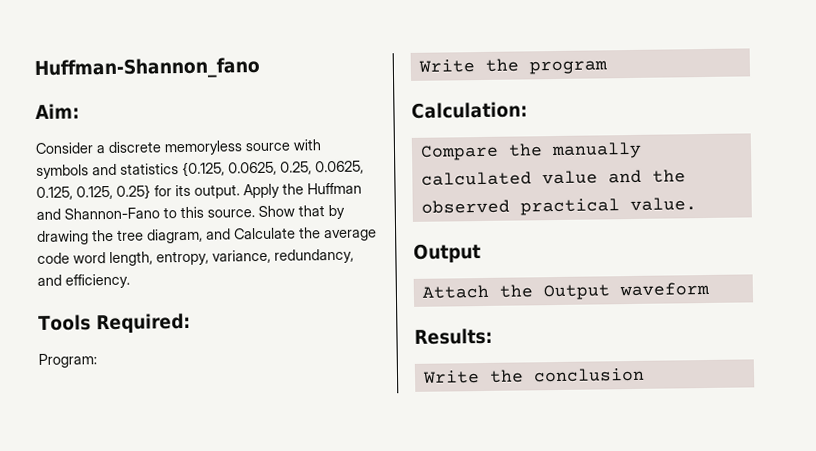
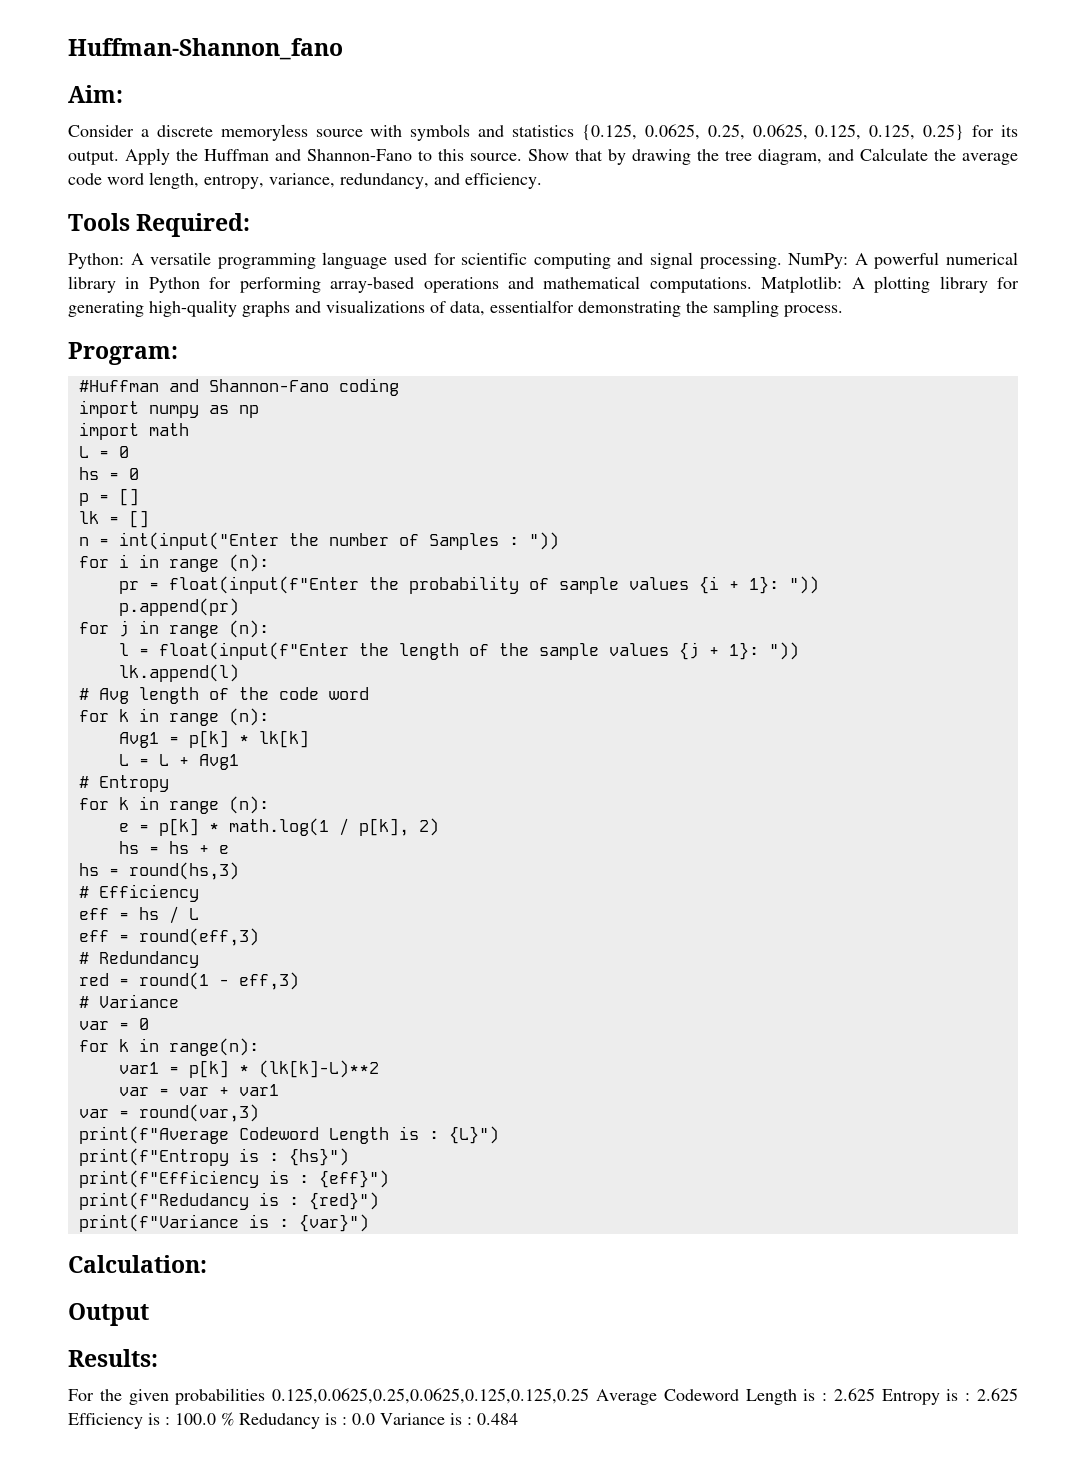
+ Python: A versatile programming language used for scientific computing and signal processing. NumPy: A powerful numerical library in Python for performing array-based operations and mathematical computations. Matplotlib: A plotting library for generating high-quality graphs and visualizations of data, essentialfor demonstrating the sampling process.
  Program:
- Write the program
+ #Huffman and Shannon-Fano coding
+ import numpy as np
+ import math
+ L = 0
+ hs = 0
+ p = []
+ lk = []
+ n = int(input("Enter the number of Samples : "))
+ for i in range (n):
+ pr = float(input(f"Enter the probability of sample values {i + 1}: "))
+ p.append(pr)
+ for j in range (n):
+ l = float(input(f"Enter the length of the sample values {j + 1}: "))
+ lk.append(l)
+ # Avg length of the code word
+ for k in range (n):
+ Avg1 = p[k] * lk[k]
+ L = L + Avg1
+ # Entropy
+ for k in range (n):
+ e = p[k] * math.log(1 / p[k], 2)
+ hs = hs + e
+ hs = round(hs,3)
+ # Efficiency
+ eff = hs / L
+ eff = round(eff,3)
+ # Redundancy
+ red = round(1 - eff,3)
+ # Variance
+ var = 0
+ for k in range(n):
+ var1 = p[k] * (lk[k]-L)**2
+ var = var + var1
+ var = round(var,3)
+ print(f"Average Codeword Length is : {L}")
+ print(f"Entropy is : {hs}")
+ print(f"Efficiency is : {eff}")
+ print(f"Redudancy is : {red}")
+ print(f"Variance is : {var}")
  Calculation:
- Compare the manually calculated value and the observed practical value.
  Output
- Attach the Output waveform
  Results:
- Write the conclusion
+ For the given probabilities 0.125,0.0625,0.25,0.0625,0.125,0.125,0.25 Average Codeword Length is : 2.625 Entropy is : 2.625 Efficiency is : 100.0 % Redudancy is : 0.0 Variance is : 0.484

